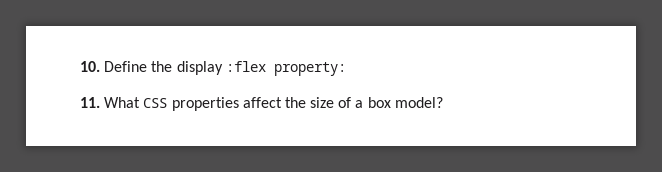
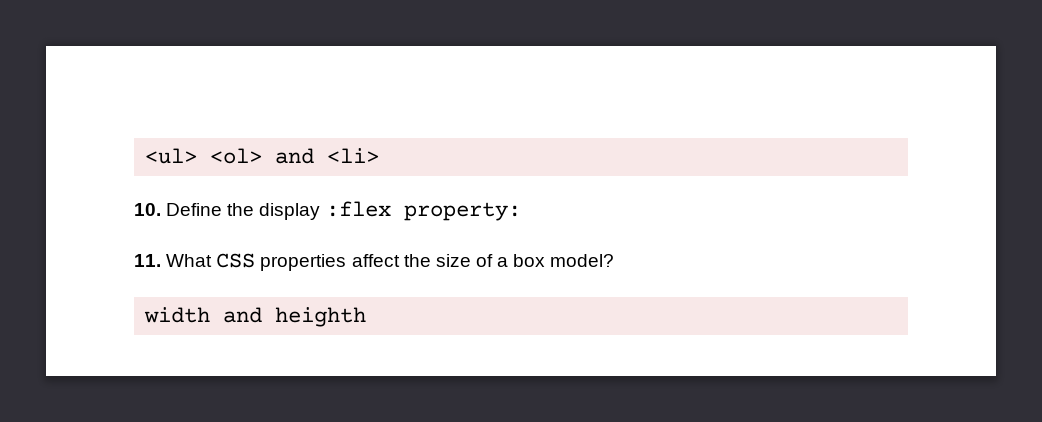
+ <ul> <ol> and <li>
+ width and heighth

